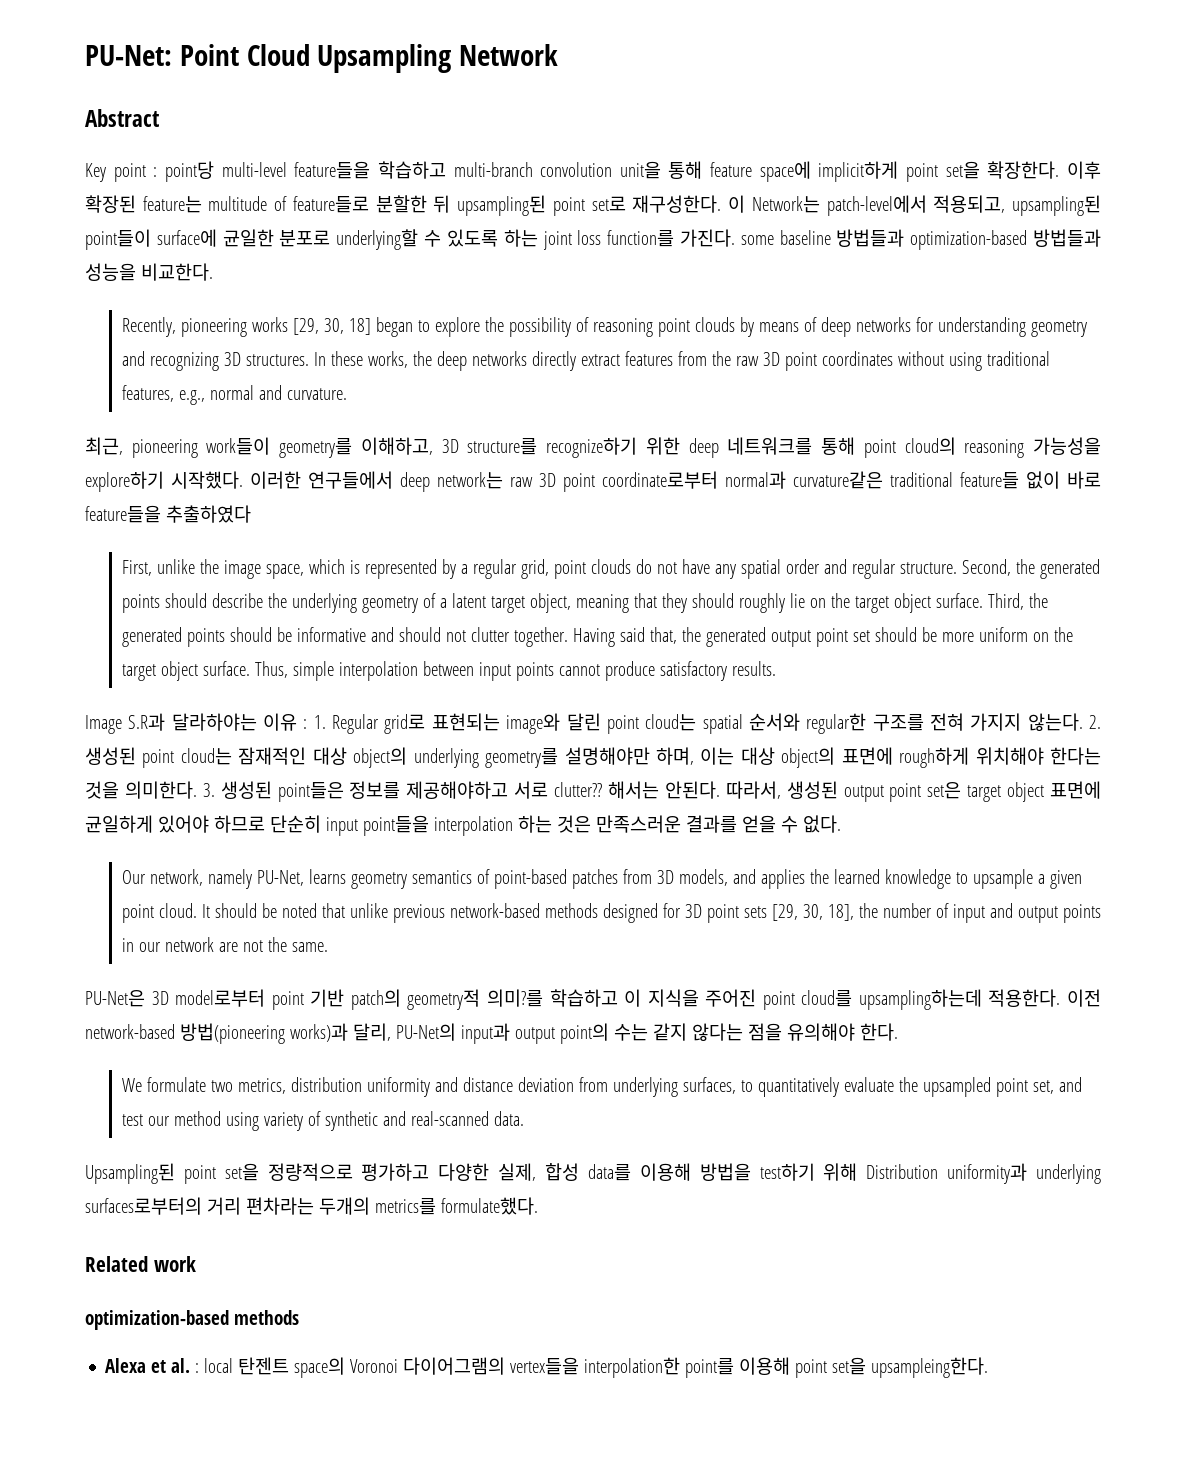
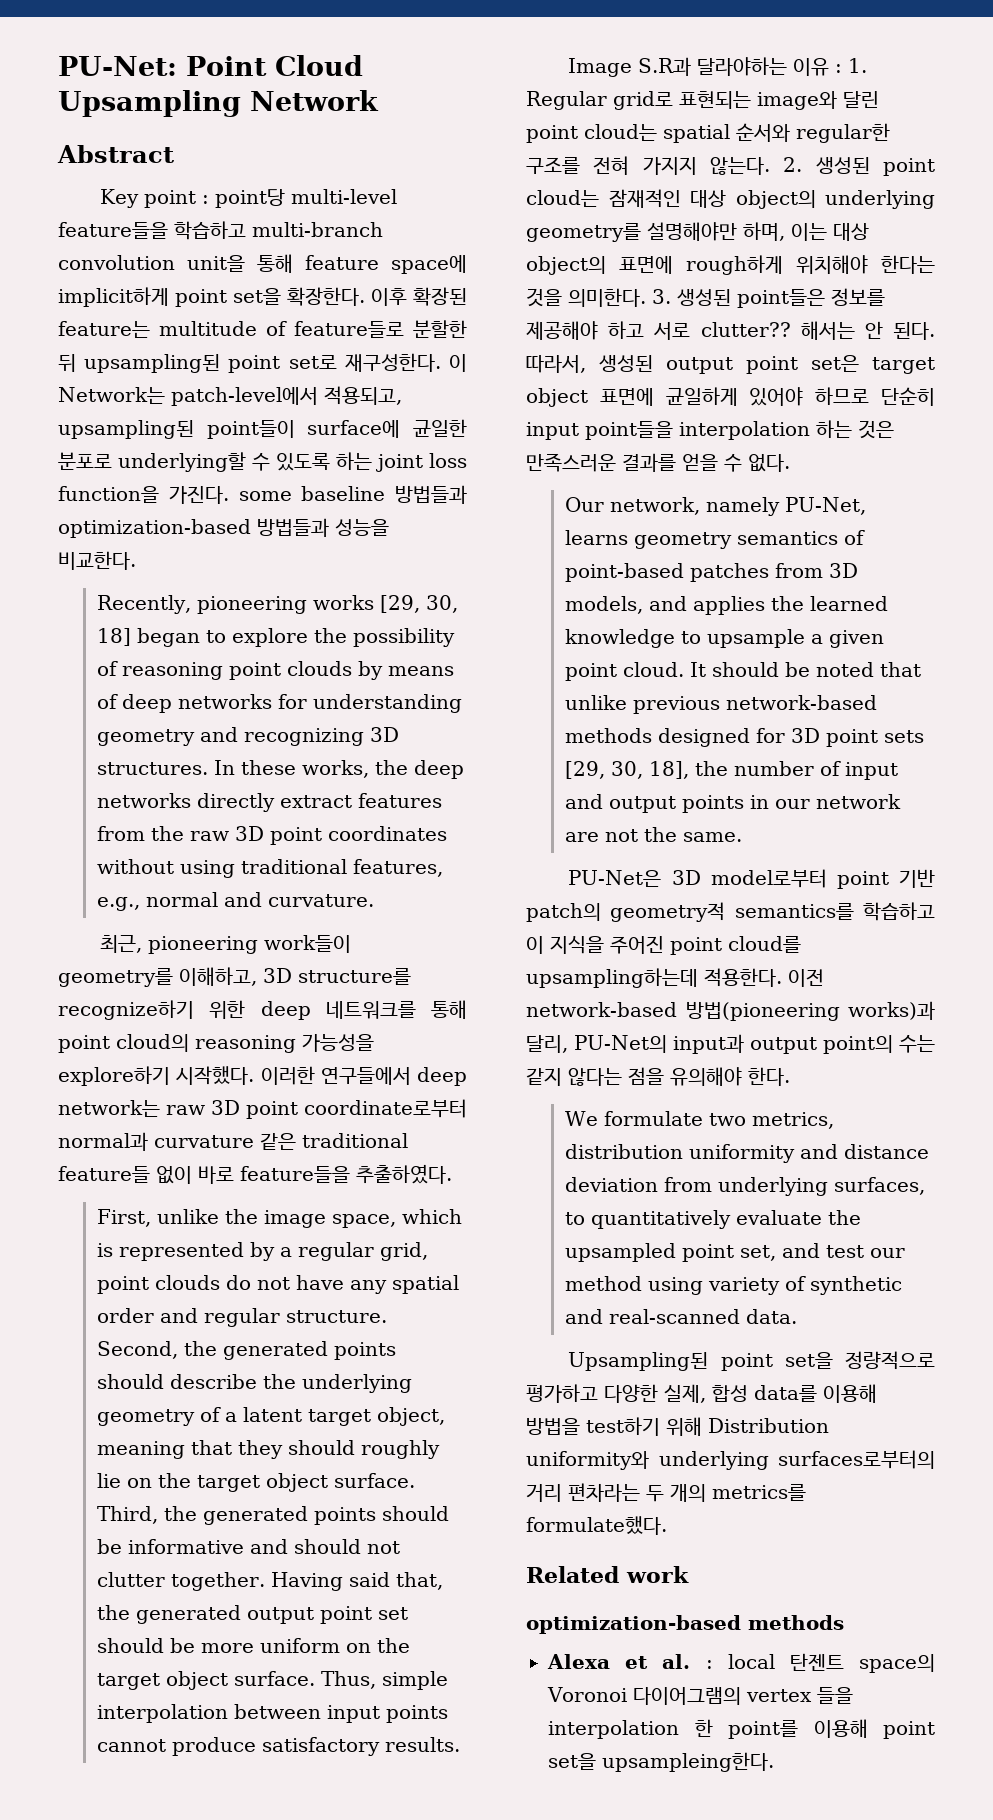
- 이 Network는 patch-level에서 적용되고, upsampling된 point들이 surface에 균일한 분포로 underlying할 수 있도록 하는 joint loss function를 가진다. some baseline 방법들과 optimization-based 방법들과 성능을 비교한다.
+ 이 Network는 patch-level에서 적용되고, upsampling된 point들이 surface에 균일한 분포로 underlying할 수 있도록 하는 joint loss function을 가진다. some baseline 방법들과 optimization-based 방법들과 성능을 비교한다.
- 이러한 연구들에서 deep network는 raw 3D point coordinate로부터 normal과 curvature같은 traditional feature들 없이 바로 feature들을 추출하였다
+ 이러한 연구들에서 deep network는 raw 3D point coordinate로부터 normal과 curvature 같은 traditional feature들 없이 바로 feature들을 추출하였다.
- Image S.R과 달라하야는 이유 : 1. Regular grid로 표현되는 image와 달린 point cloud는 spatial 순서와 regular한 구조를 전혀 가지지 않는다.
+ Image S.R과 달라야하는 이유 : 1. Regular grid로 표현되는 image와 달린 point cloud는 spatial 순서와 regular한 구조를 전혀 가지지 않는다.
- 3. 생성된 point들은 정보를 제공해야하고 서로 clutter??
+ 3. 생성된 point들은 정보를 제공해야 하고 서로 clutter??
- 해서는 안된다.
+ 해서는 안 된다.
- PU-Net은 3D model로부터 point 기반 patch의 geometry적 의미?를 학습하고 이 지식을 주어진 point cloud를 upsampling하는데 적용한다.
+ PU-Net은 3D model로부터 point 기반 patch의 geometry적 semantics를 학습하고 이 지식을 주어진 point cloud를 upsampling하는데 적용한다.
- Upsampling된 point set을 정량적으로 평가하고 다양한 실제, 합성 data를 이용해 방법을 test하기 위해 Distribution uniformity과 underlying surfaces로부터의 거리 편차라는 두개의 metrics를 formulate했다.
+ Upsampling된 point set을 정량적으로 평가하고 다양한 실제, 합성 data를 이용해 방법을 test하기 위해 Distribution uniformity와 underlying surfaces로부터의 거리 편차라는 두 개의 metrics를 formulate했다.
- Alexa et al. : local 탄젠트 space의 Voronoi 다이어그램의 vertex들을 interpolation한 point를 이용해 point set을 upsampleing한다.
+ Alexa et al. : local 탄젠트 space의 Voronoi 다이어그램의 vertex 들을 interpolation 한 point를 이용해 point set을 upsampleing한다.

